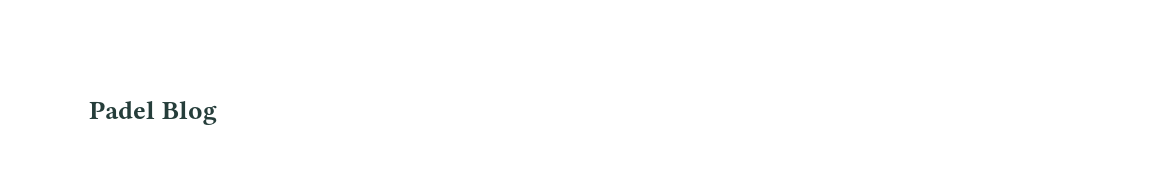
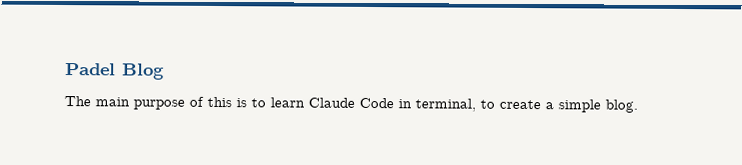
+ The main purpose of this is to learn Claude Code in terminal, to create a simple blog.

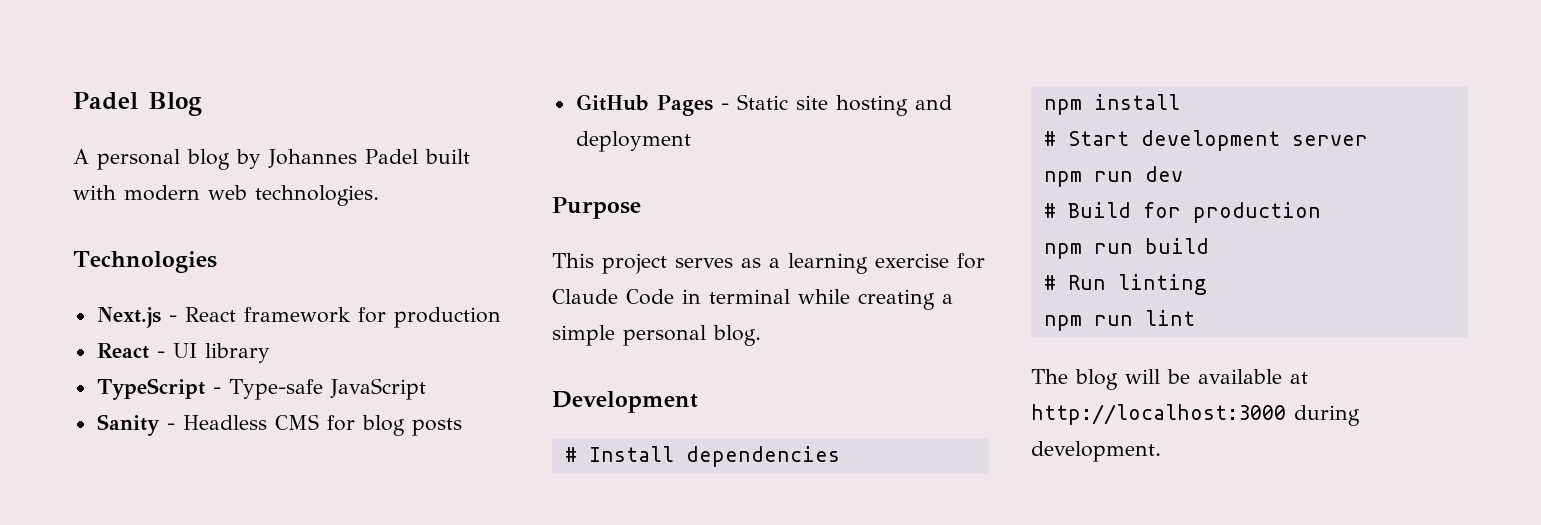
- The main purpose of this is to learn Claude Code in terminal, to create a simple blog.
+ A personal blog by Johannes Padel built with modern web technologies.
+ Technologies
+ Next.js - React framework for production
+ React - UI library
+ TypeScript - Type-safe JavaScript
+ Sanity - Headless CMS for blog posts
+ GitHub Pages - Static site hosting and deployment
+ Purpose
+ This project serves as a learning exercise for Claude Code in terminal while creating a simple personal blog.
+ Development
+ # Install dependencies
+ npm install
+ # Start development server
+ npm run dev
+ # Build for production
+ npm run build
+ # Run linting
+ npm run lint
+ The blog will be available at http://localhost:3000 during development.

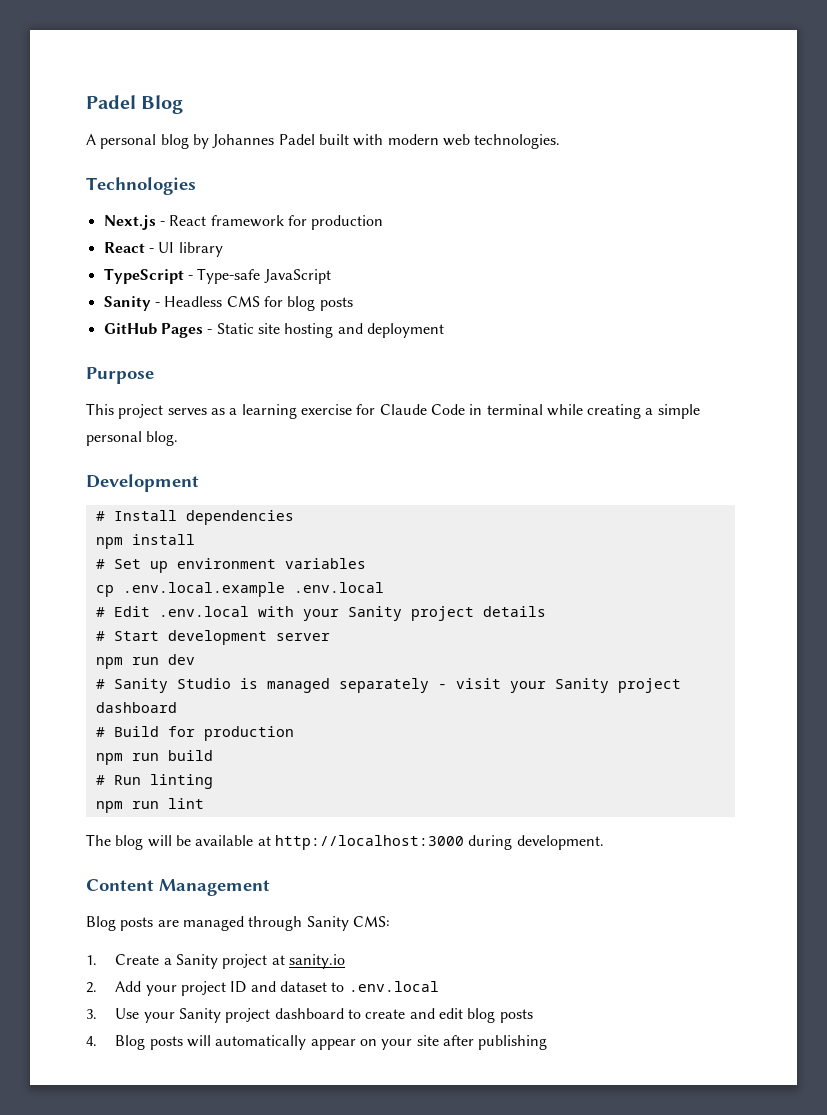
+ # Set up environment variables
+ cp .env.local.example .env.local
+ # Edit .env.local with your Sanity project details
+ # Sanity Studio is managed separately - visit your Sanity project dashboard
+ Content Management
+ Blog posts are managed through Sanity CMS:
+ 1. Create a Sanity project at sanity.io
+ 2. Add your project ID and dataset to .env.local
+ 3. Use your Sanity project dashboard to create and edit blog posts
+ 4. Blog posts will automatically appear on your site after publishing

